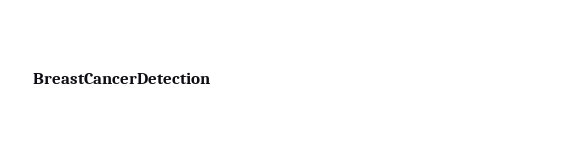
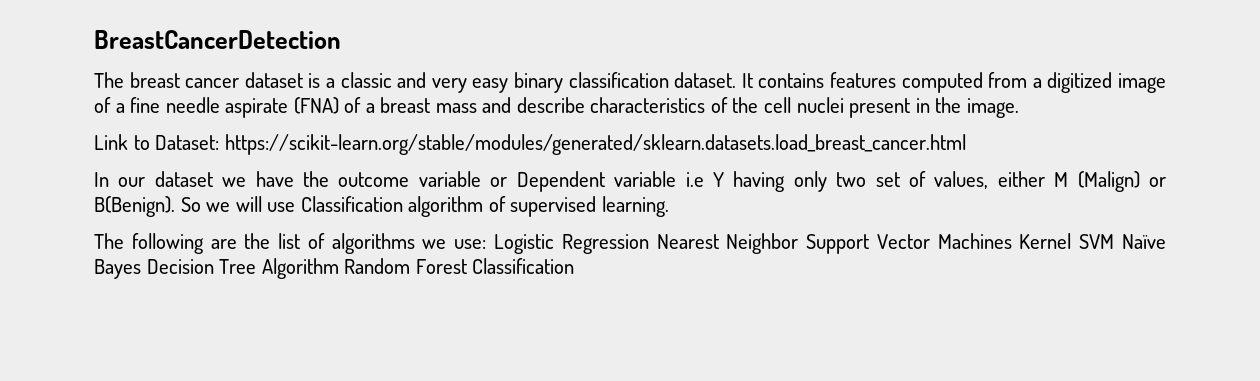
+ The breast cancer dataset is a classic and very easy binary classification dataset. It contains features computed from a digitized image of a fine needle aspirate (FNA) of a breast mass and describe characteristics of the cell nuclei present in the image.
+ Link to Dataset: https://scikit-learn.org/stable/modules/generated/sklearn.datasets.load_breast_cancer.html
+ In our dataset we have the outcome variable or Dependent variable i.e Y having only two set of values, either M (Malign) or B(Benign). So we will use Classification algorithm of supervised learning.
+ The following are the list of algorithms we use: Logistic Regression Nearest Neighbor Support Vector Machines Kernel SVM Naïve Bayes Decision Tree Algorithm Random Forest Classification

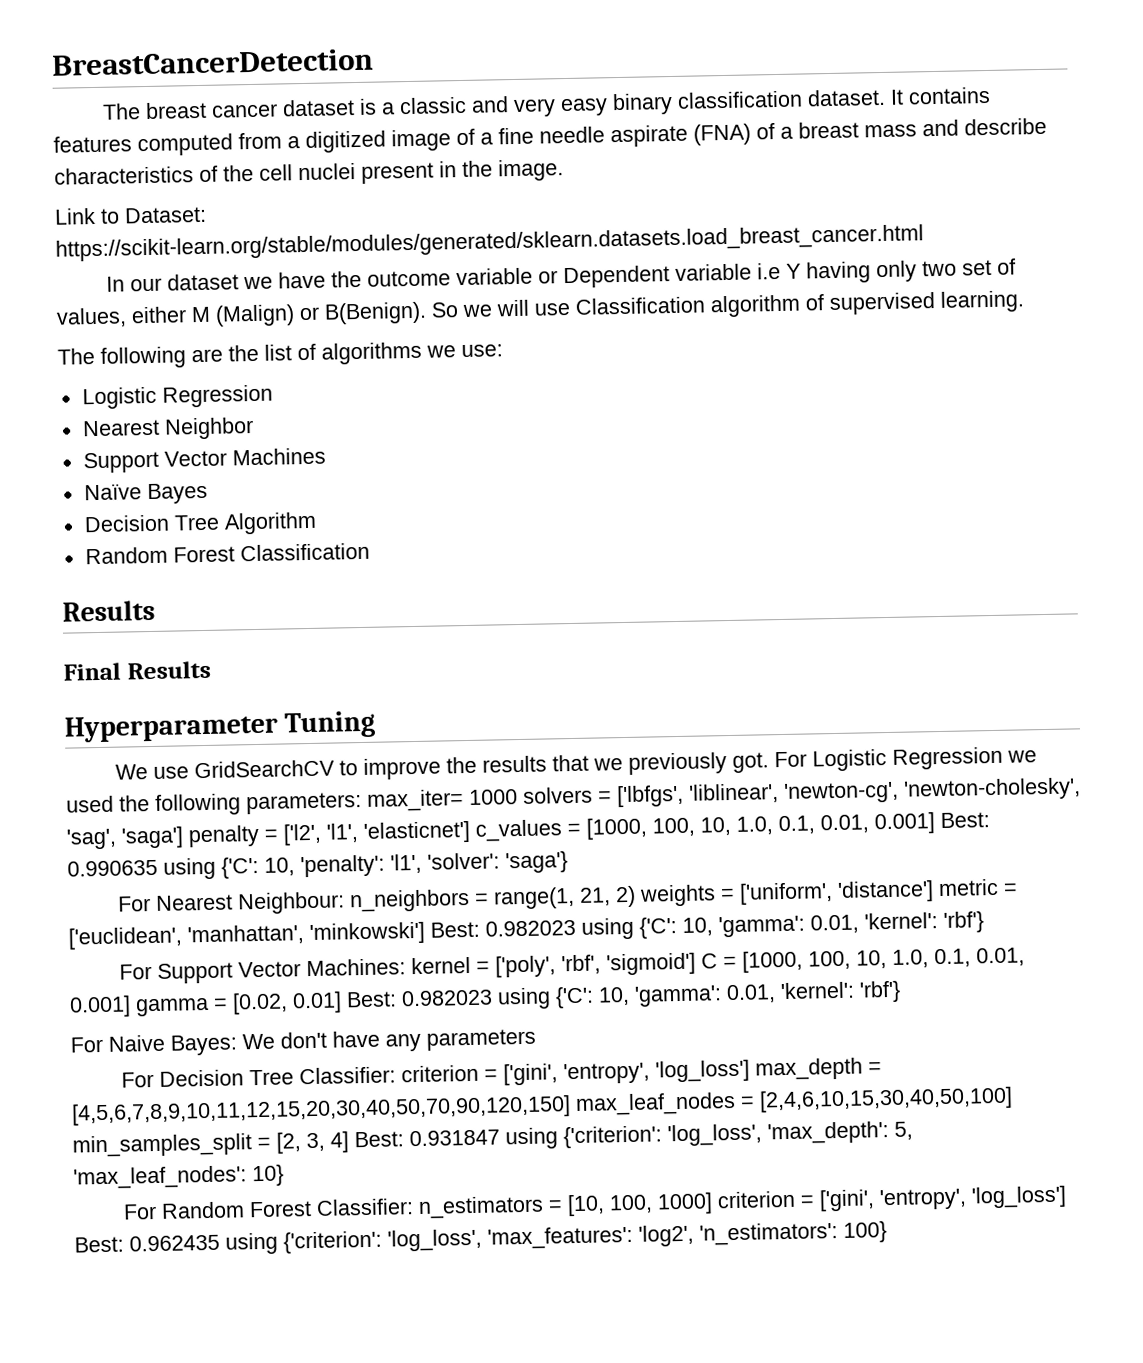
- The following are the list of algorithms we use: Logistic Regression Nearest Neighbor Support Vector Machines Kernel SVM Naïve Bayes Decision Tree Algorithm Random Forest Classification
+ The following are the list of algorithms we use:
+ Logistic Regression
+ Nearest Neighbor
+ Support Vector Machines
+ Naïve Bayes
+ Decision Tree Algorithm
+ Random Forest Classification
+ Results
+ Final Results
+ Hyperparameter Tuning
+ We use GridSearchCV to improve the results that we previously got. For Logistic Regression we used the following parameters: max_iter= 1000 solvers = ['lbfgs', 'liblinear', 'newton-cg', 'newton-cholesky', 'sag', 'saga'] penalty = ['l2', 'l1', 'elasticnet'] c_values = [1000, 100, 10, 1.0, 0.1, 0.01, 0.001] Best: 0.990635 using {'C': 10, 'penalty': 'l1', 'solver': 'saga'}
+ For Nearest Neighbour: n_neighbors = range(1, 21, 2) weights = ['uniform', 'distance'] metric = ['euclidean', 'manhattan', 'minkowski'] Best: 0.982023 using {'C': 10, 'gamma': 0.01, 'kernel': 'rbf'}
+ For Support Vector Machines: kernel = ['poly', 'rbf', 'sigmoid'] C = [1000, 100, 10, 1.0, 0.1, 0.01, 0.001] gamma = [0.02, 0.01] Best: 0.982023 using {'C': 10, 'gamma': 0.01, 'kernel': 'rbf'}
+ For Naive Bayes: We don't have any parameters
+ For Decision Tree Classifier: criterion = ['gini', 'entropy', 'log_loss'] max_depth = [4,5,6,7,8,9,10,11,12,15,20,30,40,50,70,90,120,150] max_leaf_nodes = [2,4,6,10,15,30,40,50,100] min_samples_split = [2, 3, 4] Best: 0.931847 using {'criterion': 'log_loss', 'max_depth': 5, 'max_leaf_nodes': 10}
+ For Random Forest Classifier: n_estimators = [10, 100, 1000] criterion = ['gini', 'entropy', 'log_loss'] Best: 0.962435 using {'criterion': 'log_loss', 'max_features': 'log2', 'n_estimators': 100}

